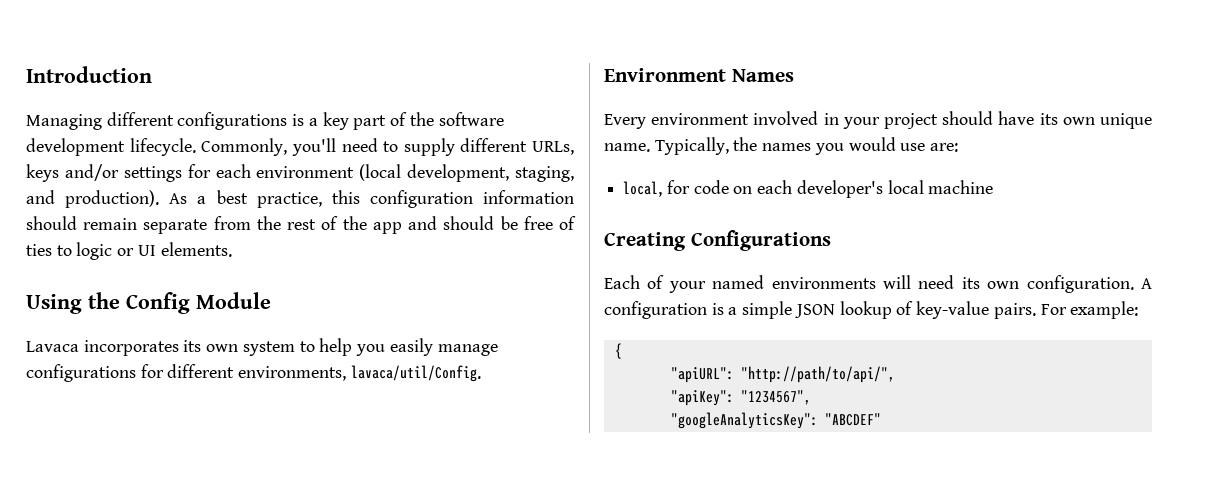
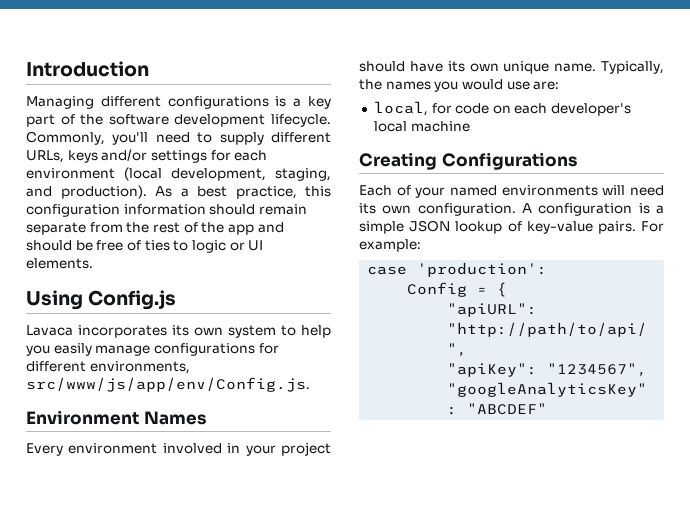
- Using the Config Module
+ Using Config.js
- Lavaca incorporates its own system to help you easily manage configurations for different environments, lavaca/util/Config.
+ Lavaca incorporates its own system to help you easily manage configurations for different environments, src/www/js/app/env/Config.js.
- {
+ case 'production':
+ Config = {

